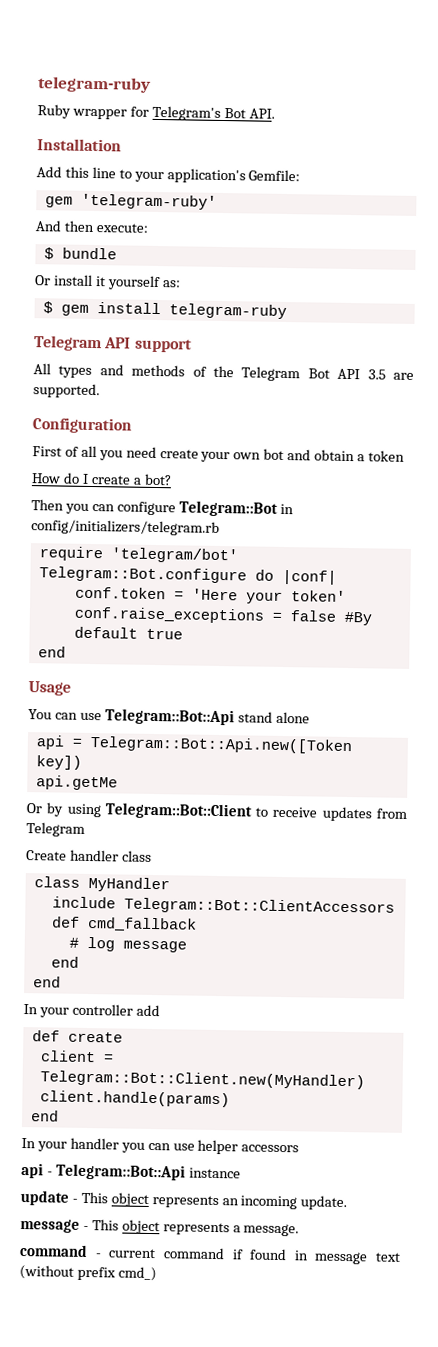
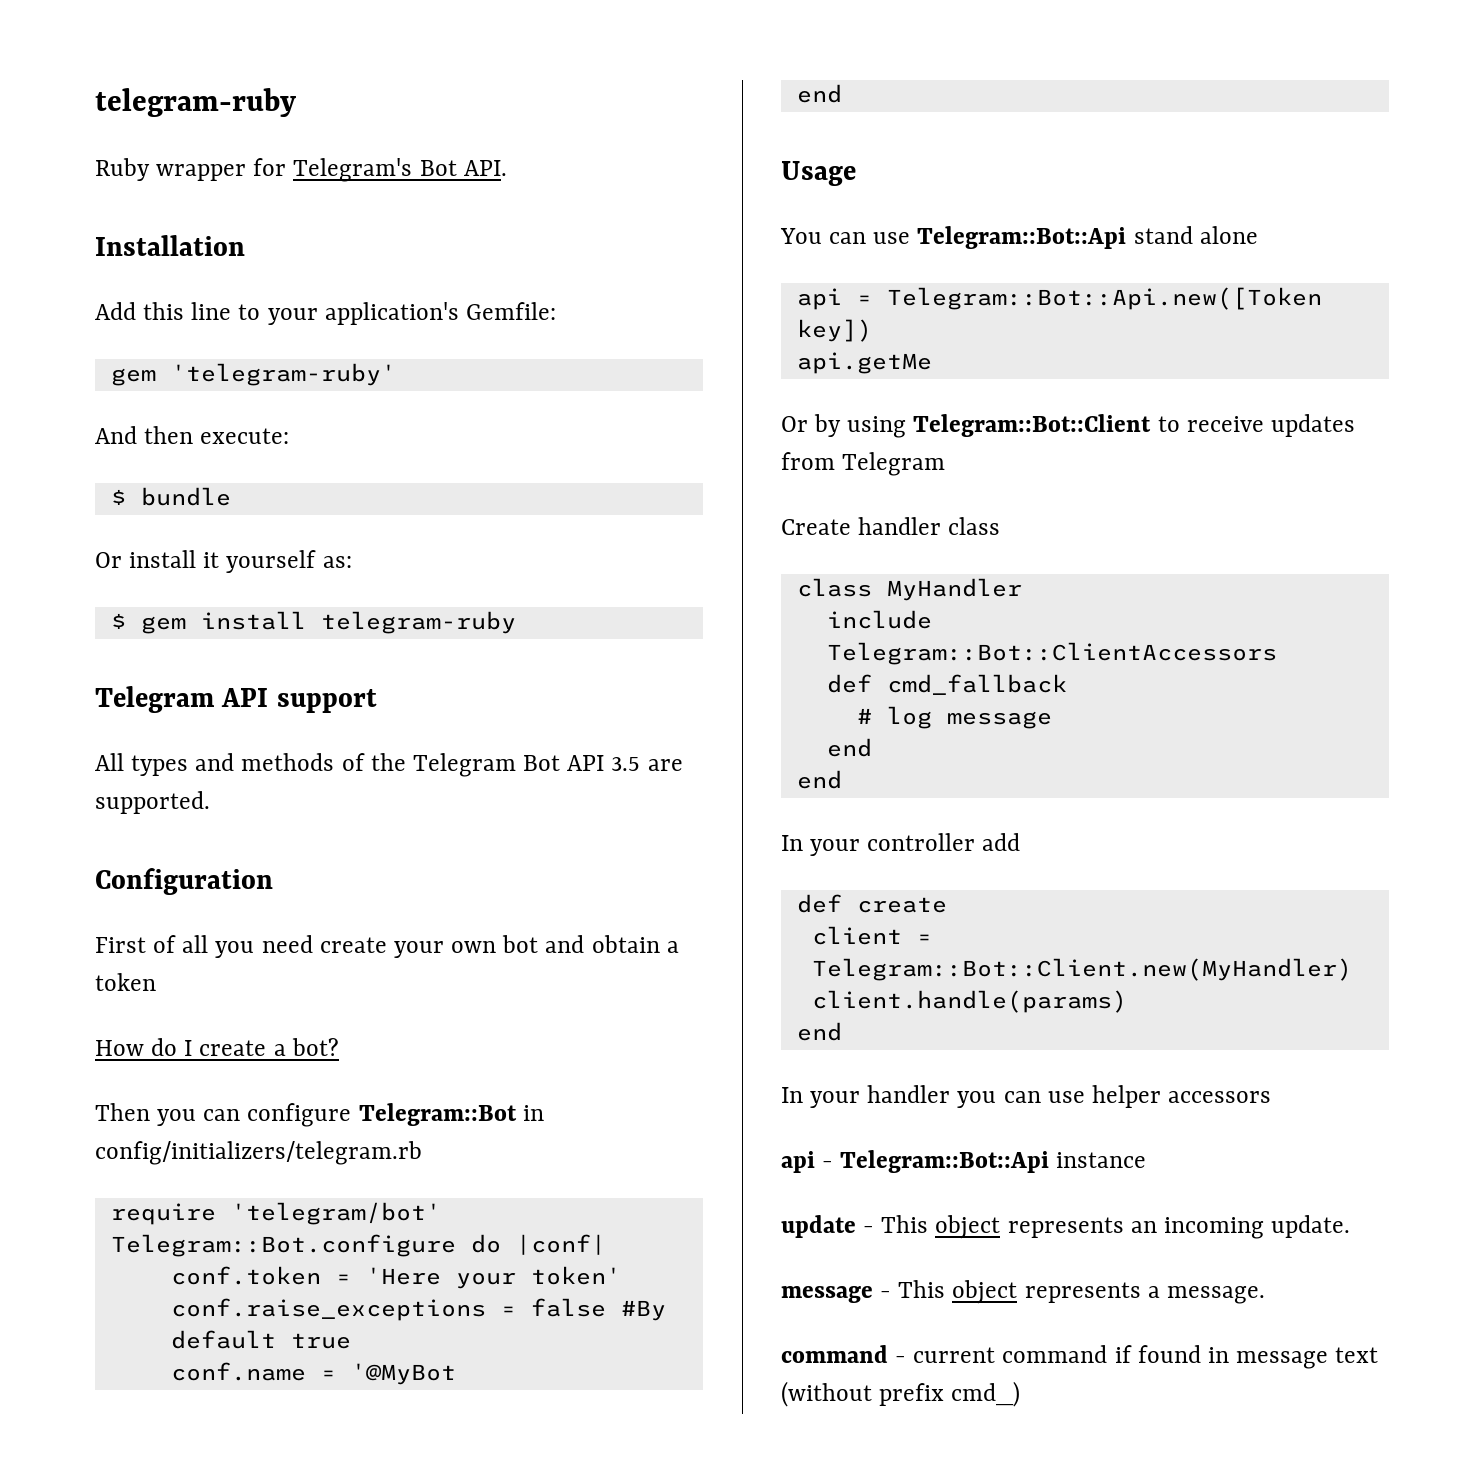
+ conf.name = '@MyBot

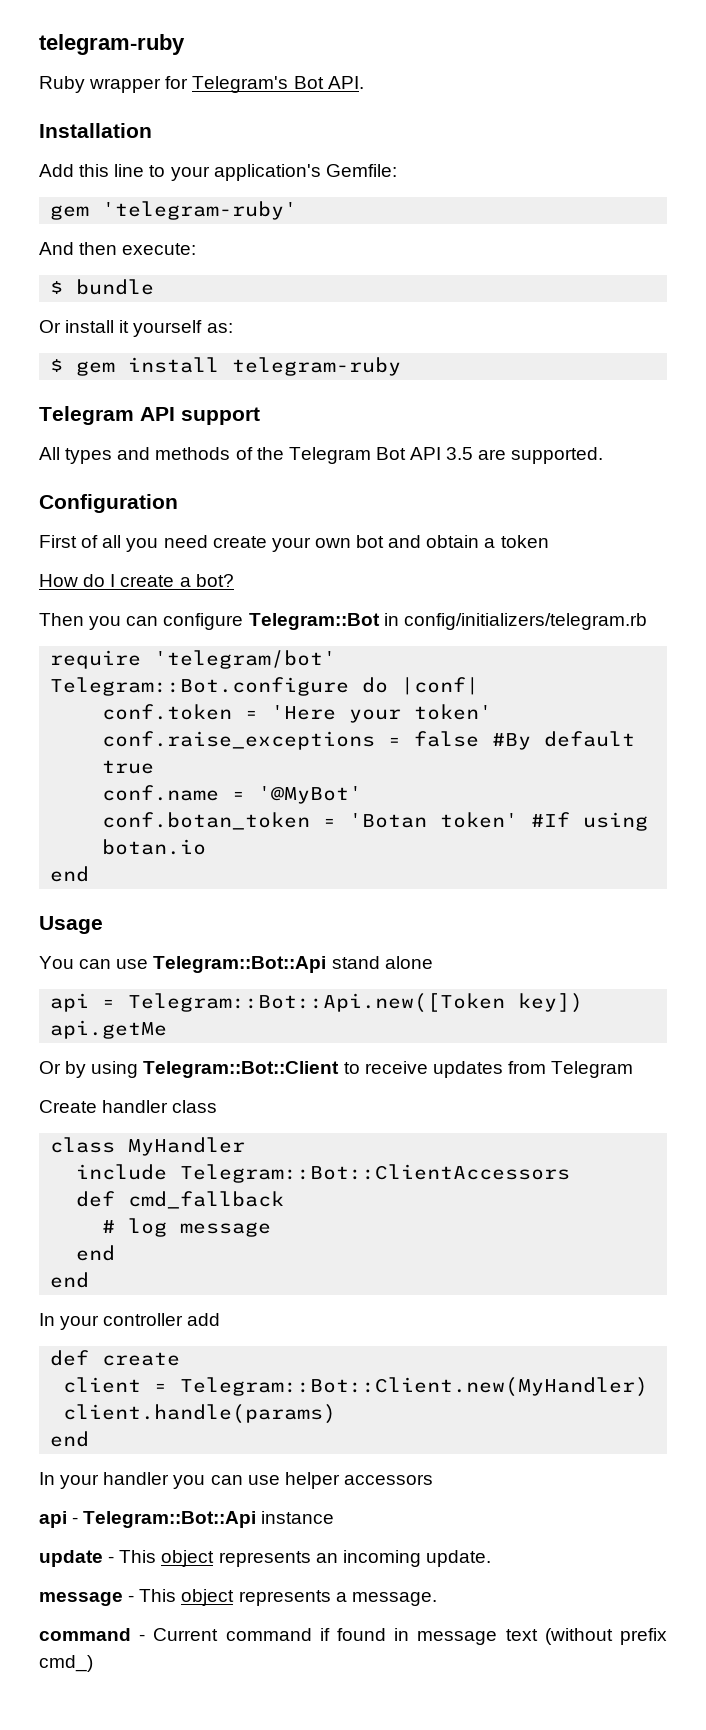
- conf.name = '@MyBot
+ conf.name = '@MyBot'
+ conf.botan_token = 'Botan token' #If using botan.io
- command - current command if found in message text (without prefix cmd_)
+ command - Current command if found in message text (without prefix cmd_)

